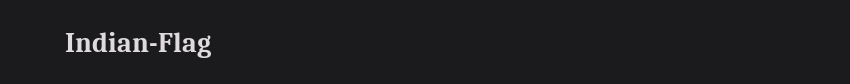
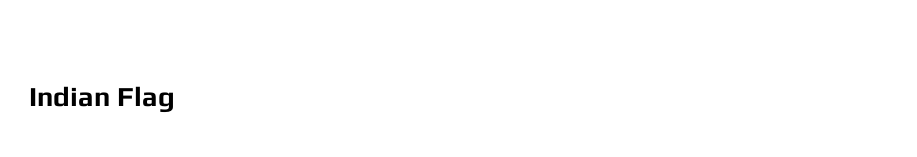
- Indian-Flag
+ Indian Flag

